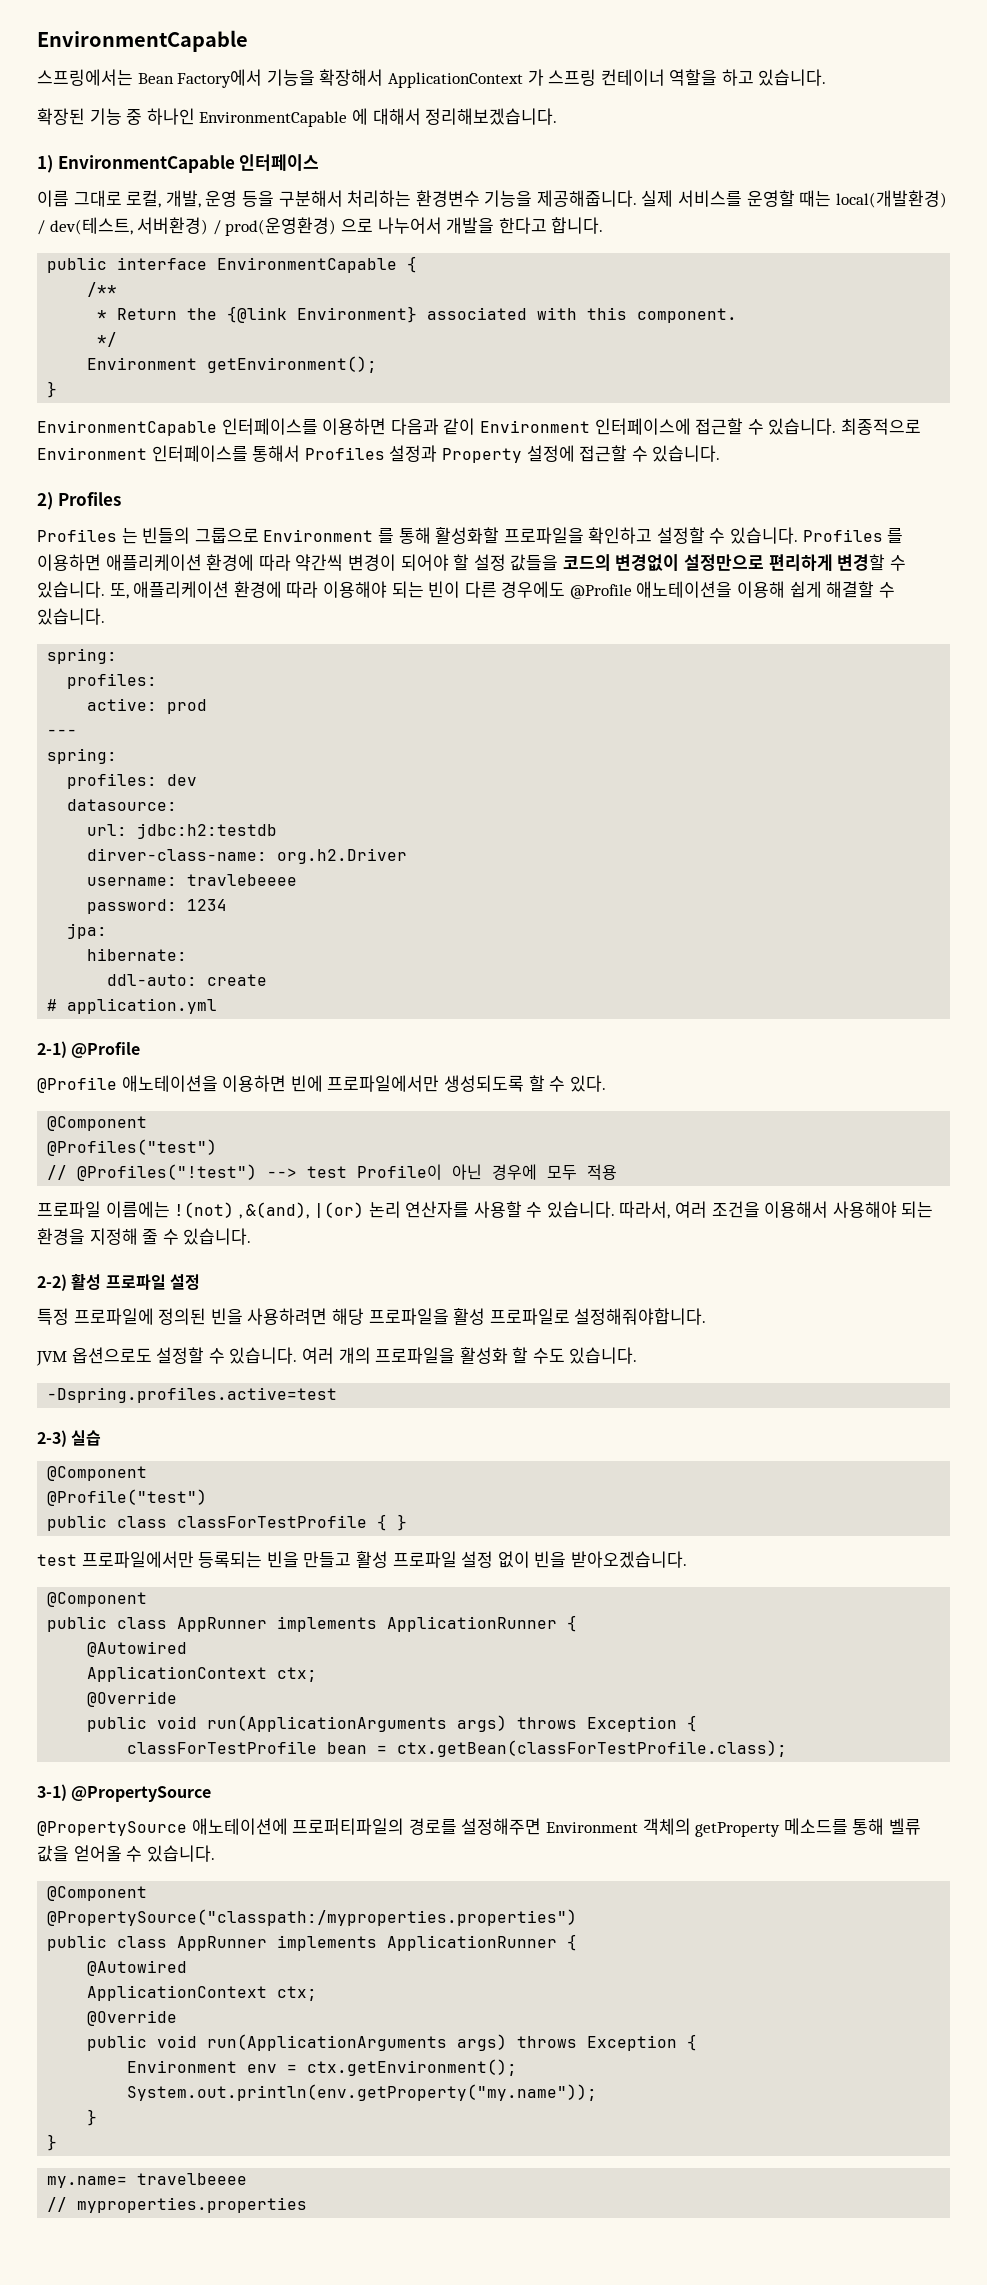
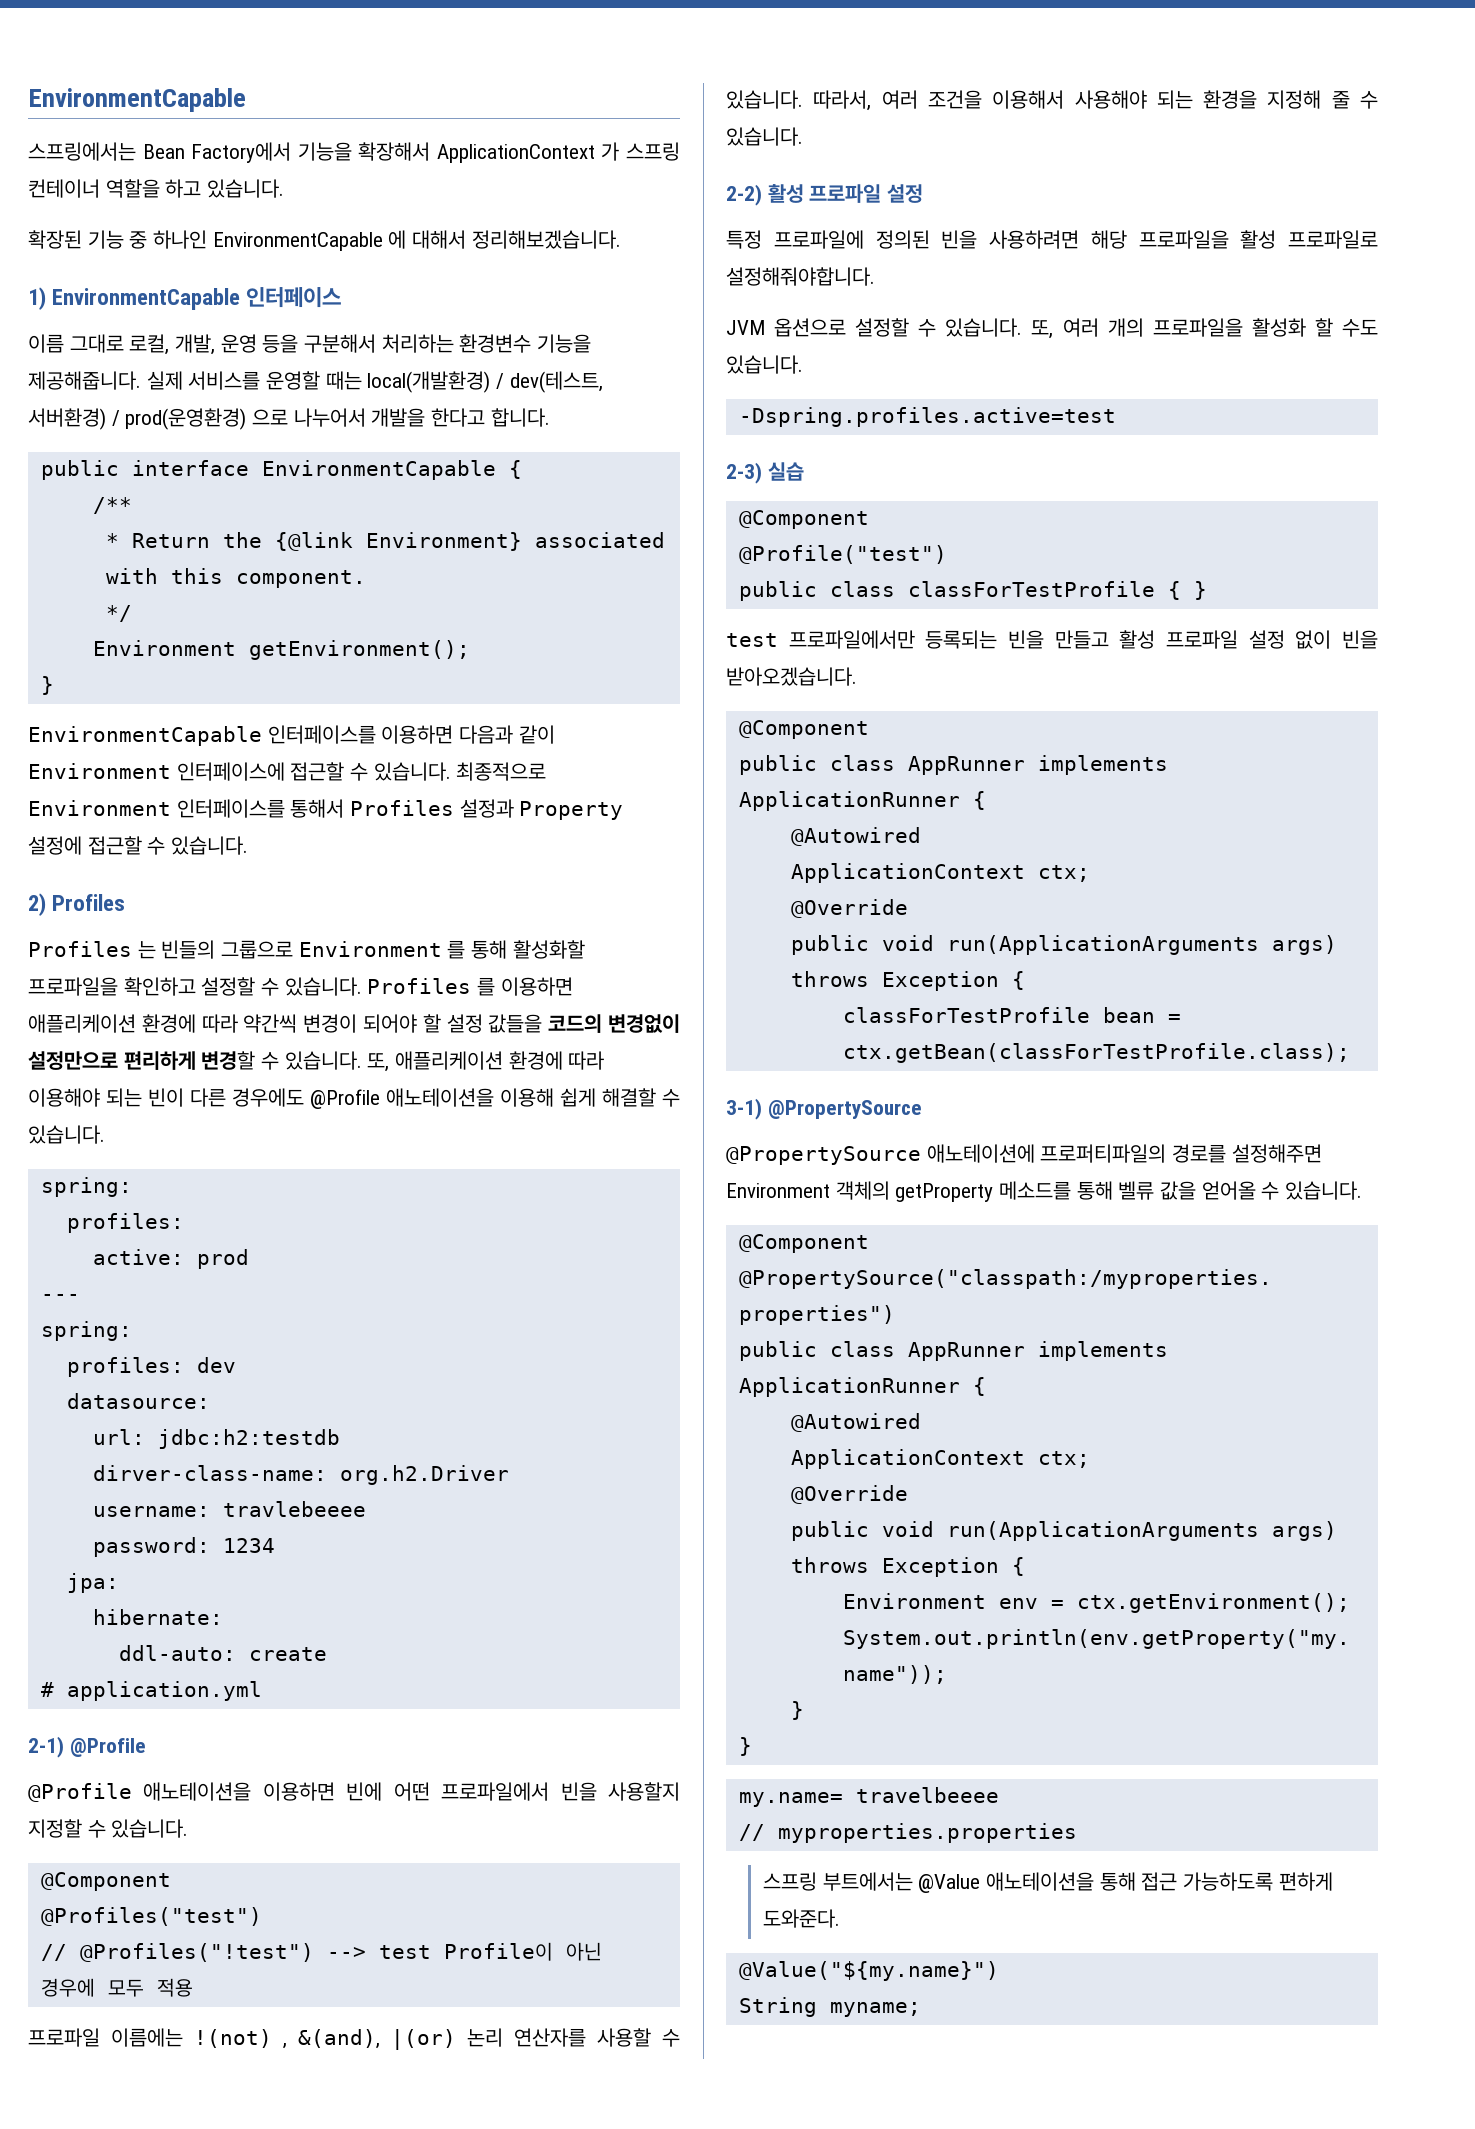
- @Profile 애노테이션을 이용하면 빈에 프로파일에서만 생성되도록 할 수 있다.
+ @Profile 애노테이션을 이용하면 빈에 어떤 프로파일에서 빈을 사용할지 지정할 수 있습니다.
- JVM 옵션으로도 설정할 수 있습니다. 여러 개의 프로파일을 활성화 할 수도 있습니다.
+ JVM 옵션으로 설정할 수 있습니다. 또, 여러 개의 프로파일을 활성화 할 수도 있습니다.
+ 스프링 부트에서는 @Value 애노테이션을 통해 접근 가능하도록 편하게 도와준다.
+ @Value("${my.name}")
+ String myname;

